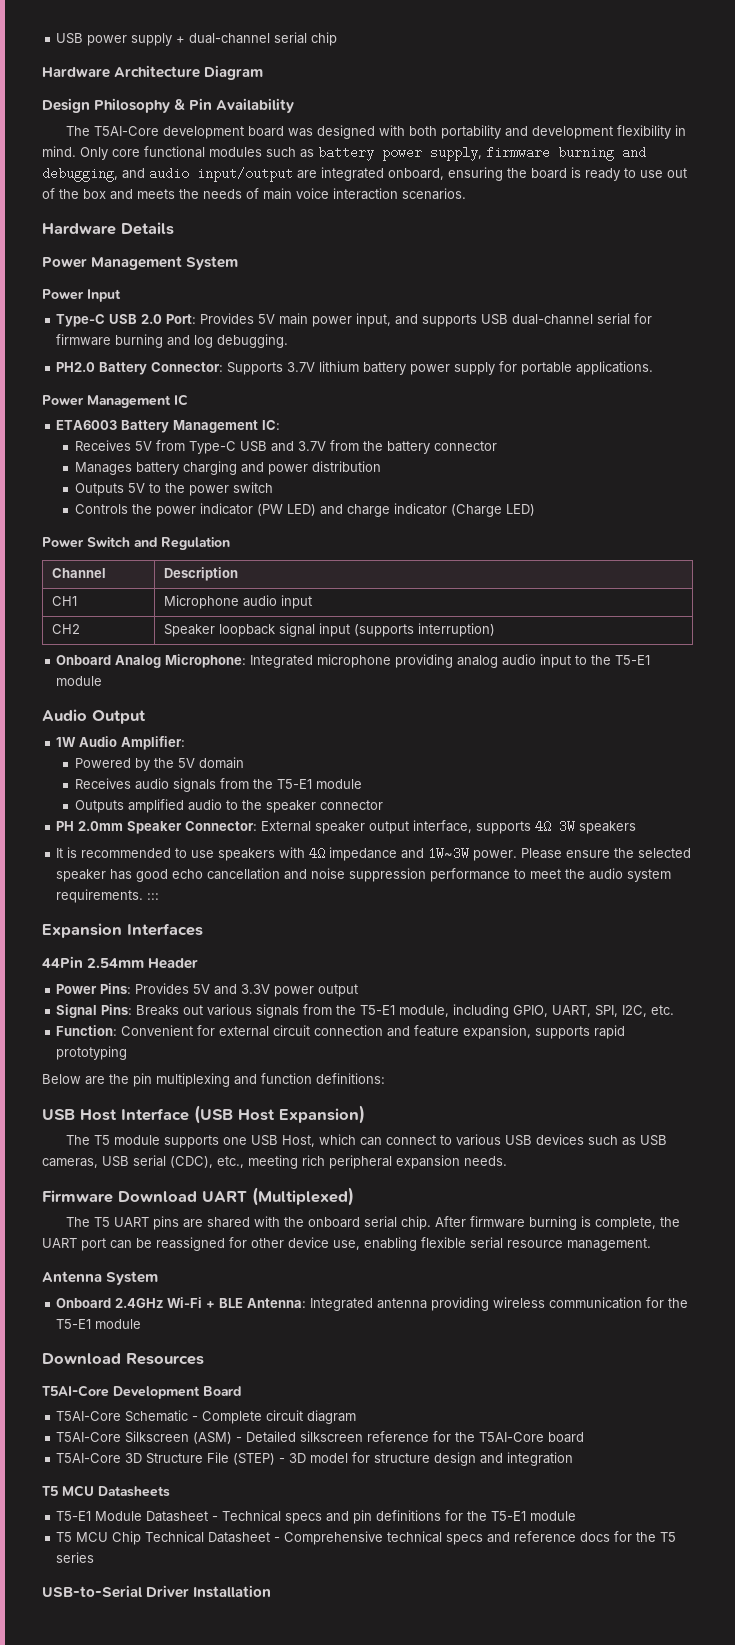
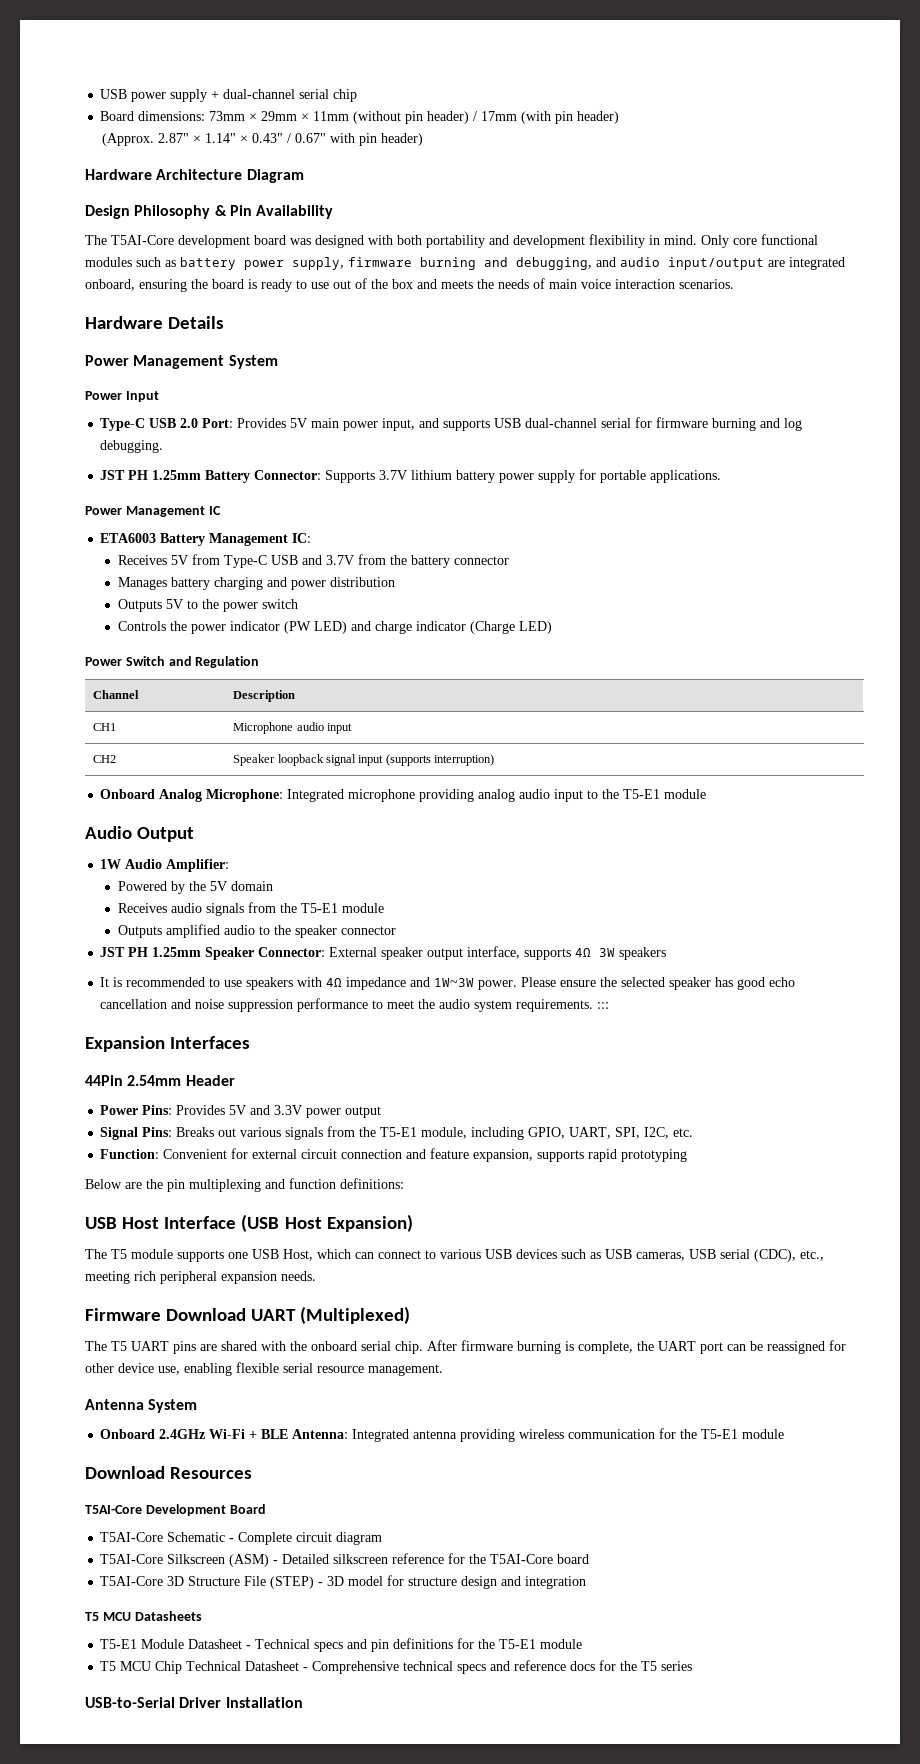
+ Board dimensions: 73mm × 29mm × 11mm (without pin header) / 17mm (with pin header)
+ (Approx. 2.87" × 1.14" × 0.43" / 0.67" with pin header)
- PH2.0 Battery Connector: Supports 3.7V lithium battery power supply for portable applications.
+ JST PH 1.25mm Battery Connector: Supports 3.7V lithium battery power supply for portable applications.
- PH 2.0mm Speaker Connector: External speaker output interface, supports 4Ω 3W speakers
+ JST PH 1.25mm Speaker Connector: External speaker output interface, supports 4Ω 3W speakers

